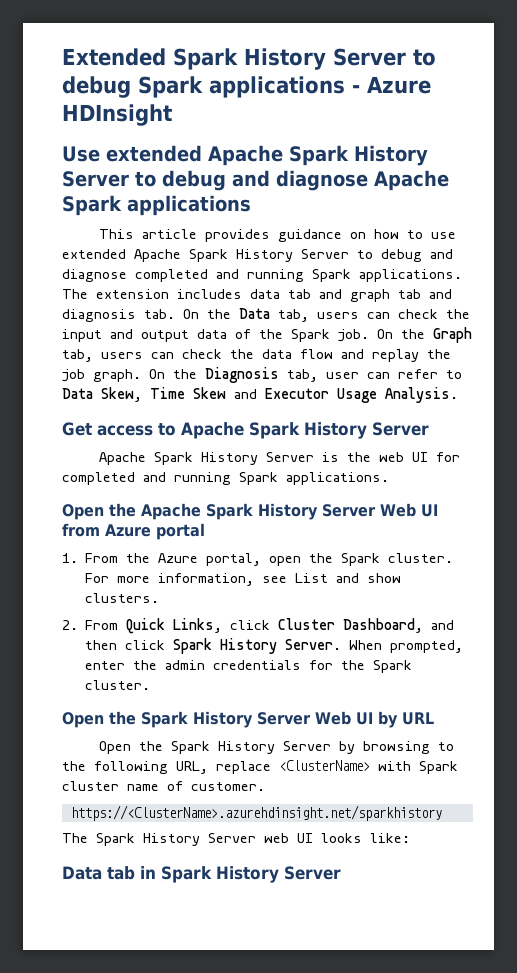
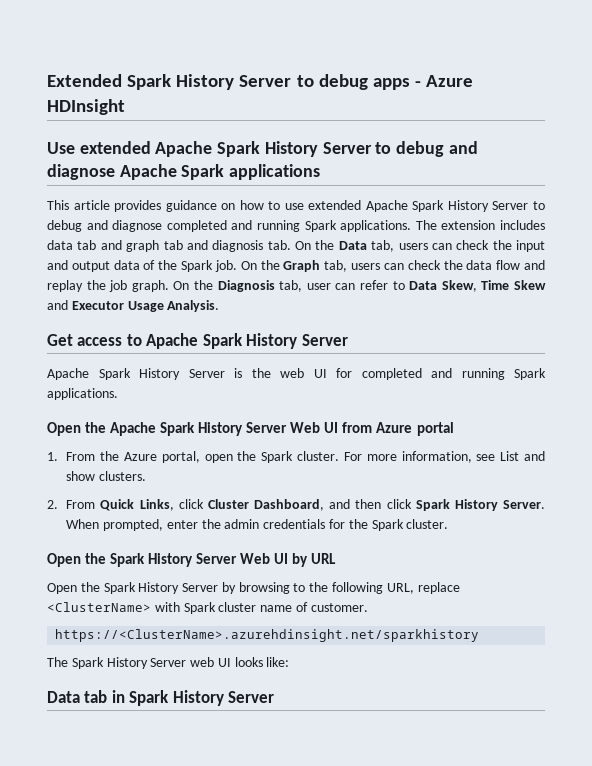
- Extended Spark History Server to debug Spark applications - Azure HDInsight
+ Extended Spark History Server to debug apps - Azure HDInsight

